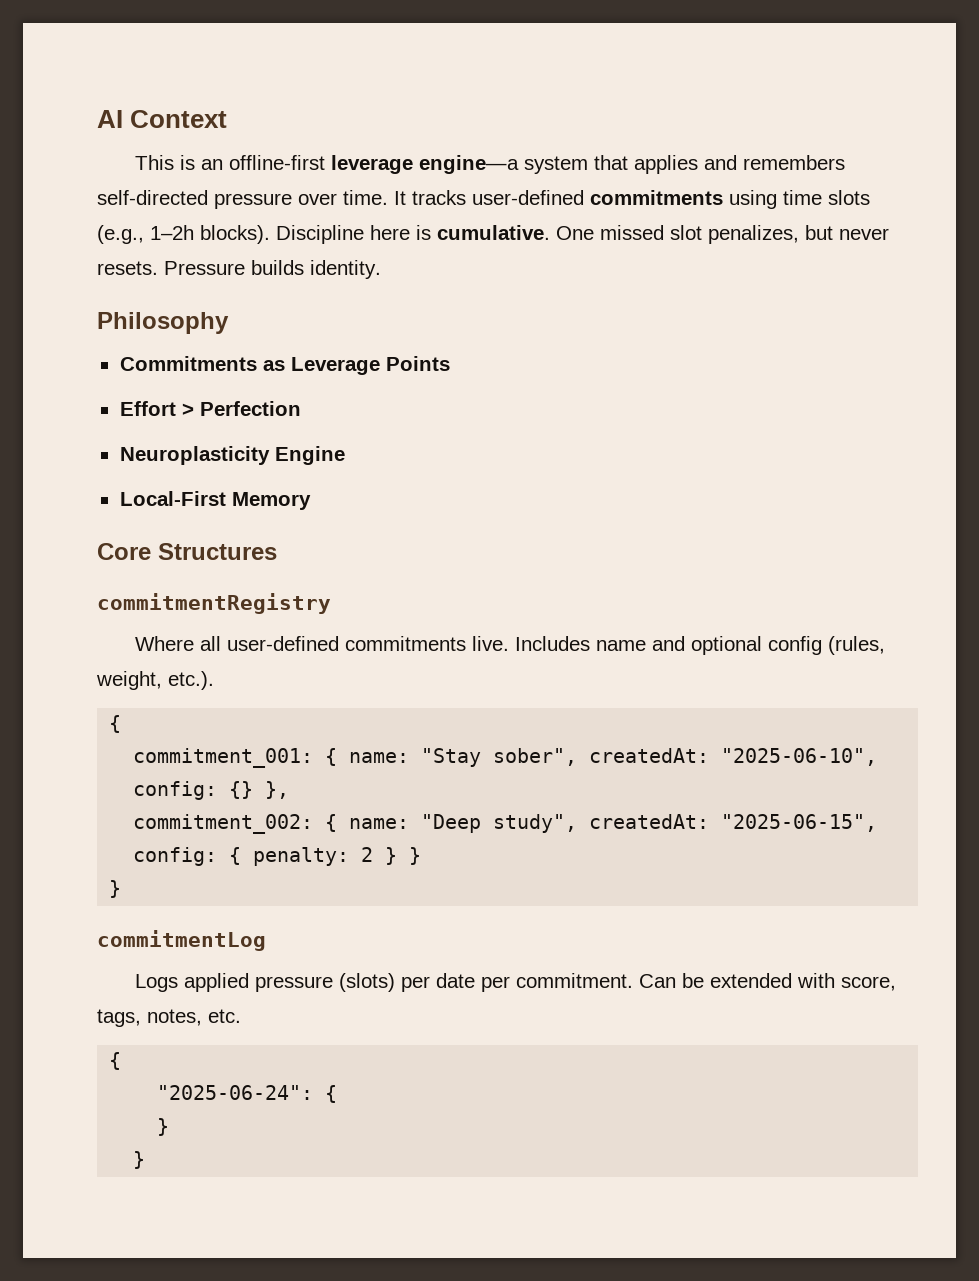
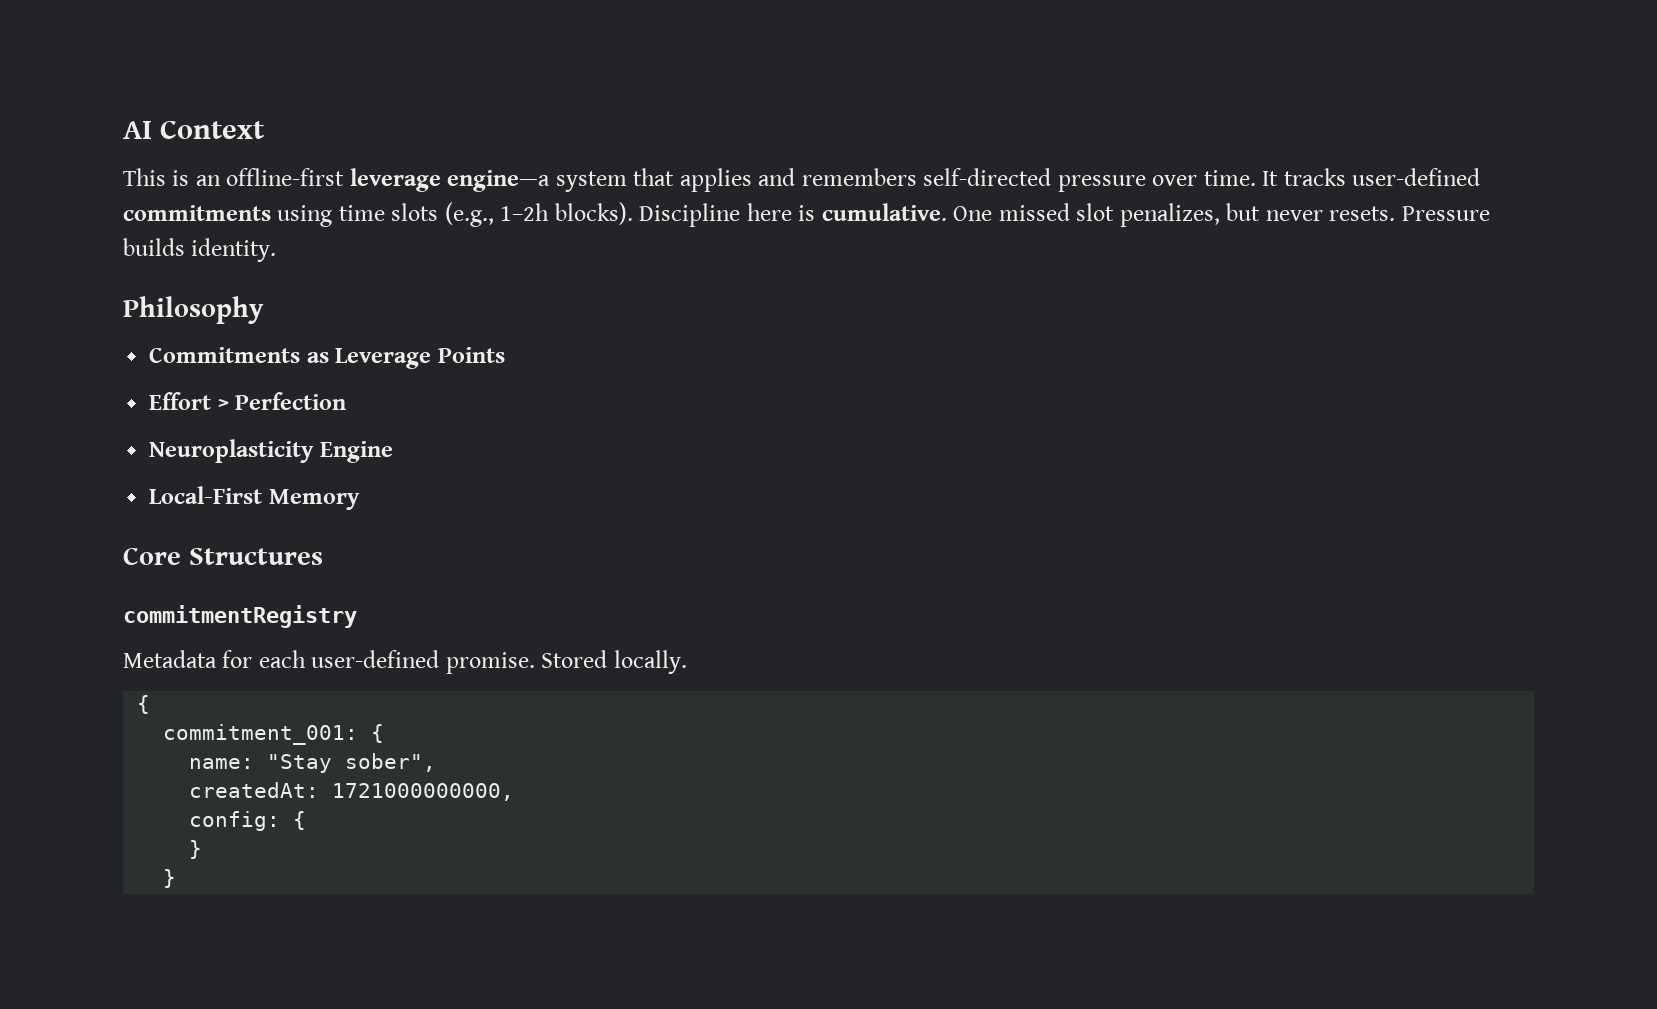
- Where all user-defined commitments live. Includes name and optional config (rules, weight, etc.).
+ Metadata for each user-defined promise. Stored locally.
- commitment_001: { name: "Stay sober", createdAt: "2025-06-10", config: {} },
- commitment_002: { name: "Deep study", createdAt: "2025-06-15", config: { penalty: 2 } }
- }
- commitmentLog
- Logs applied pressure (slots) per date per commitment. Can be extended with score, tags, notes, etc.
- {
- "2025-06-24": {
+ commitment_001: {
+ name: "Stay sober",
+ createdAt: 1721000000000,
+ config: {

